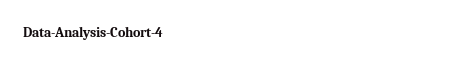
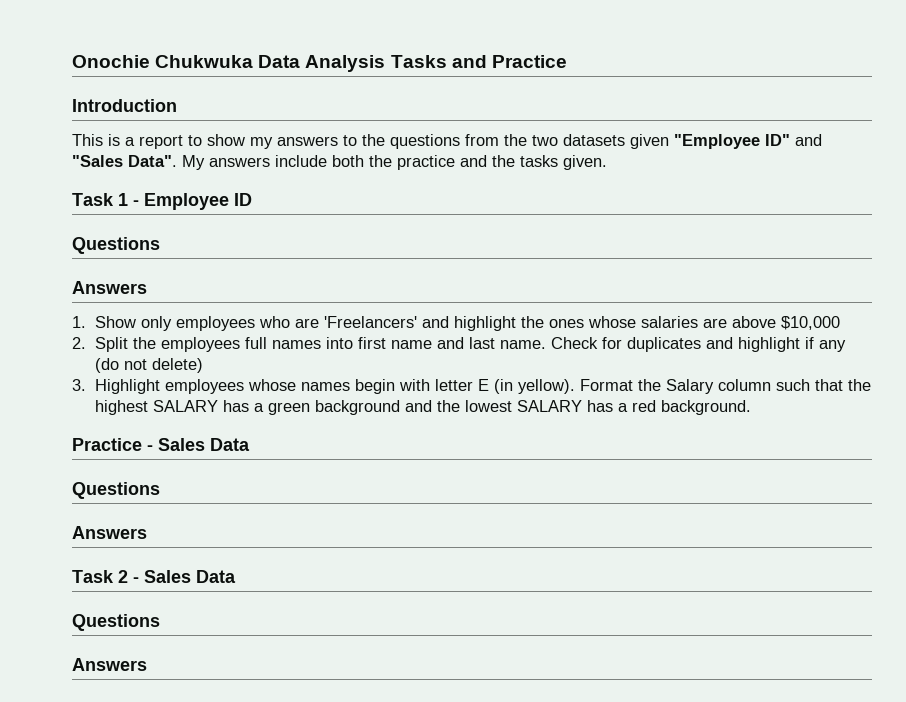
- Data-Analysis-Cohort-4
+ Onochie Chukwuka Data Analysis Tasks and Practice
+ Introduction
+ This is a report to show my answers to the questions from the two datasets given "Employee ID" and "Sales Data". My answers include both the practice and the tasks given.
+ Task 1 - Employee ID
+ Questions
+ Answers
+ 1. Show only employees who are 'Freelancers' and highlight the ones whose salaries are above $10,000
+ 2. Split the employees full names into first name and last name. Check for duplicates and highlight if any (do not delete)
+ 3. Highlight employees whose names begin with letter E (in yellow). Format the Salary column such that the highest SALARY has a green background and the lowest SALARY has a red background.
+ Practice - Sales Data
+ Questions
+ Answers
+ Task 2 - Sales Data
+ Questions
+ Answers

